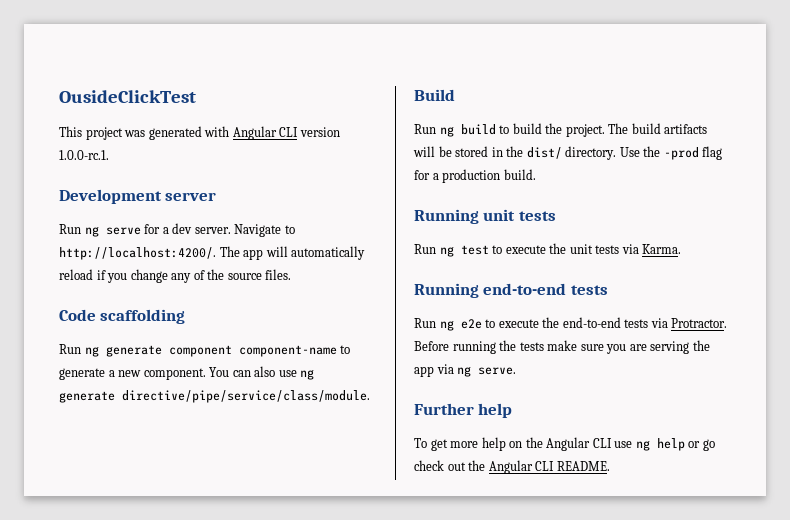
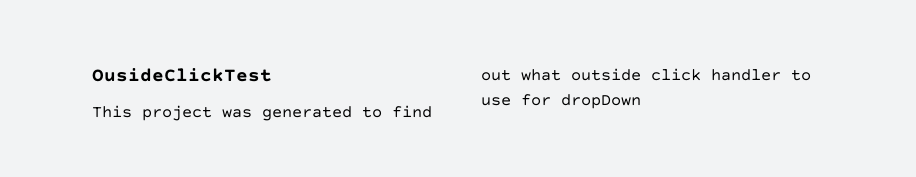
- This project was generated with Angular CLI version 1.0.0-rc.1.
- Development server
- Run ng serve for a dev server. Navigate to http://localhost:4200/. The app will automatically reload if you change any of the source files.
- Code scaffolding
- Run ng generate component component-name to generate a new component. You can also use ng generate directive/pipe/service/class/module.
- Build
- Run ng build to build the project. The build artifacts will be stored in the dist/ directory. Use the -prod flag for a production build.
- Running unit tests
- Run ng test to execute the unit tests via Karma.
- Running end-to-end tests
- Run ng e2e to execute the end-to-end tests via Protractor. Before running the tests make sure you are serving the app via ng serve.
- Further help
- To get more help on the Angular CLI use ng help or go check out the Angular CLI README.
+ This project was generated to find out what outside click handler to use for dropDown

